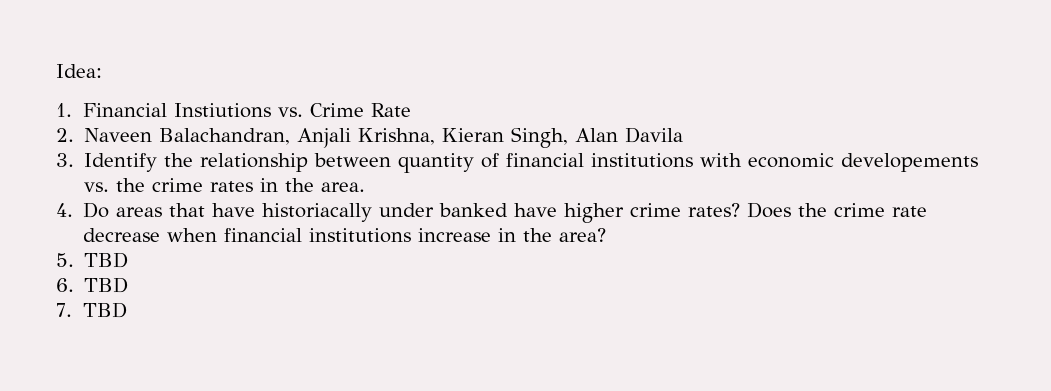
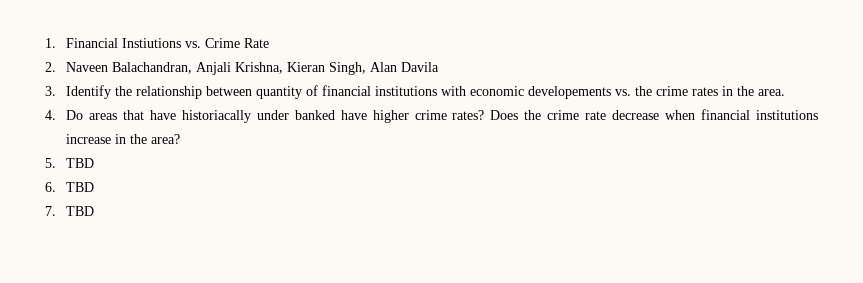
- Idea:

